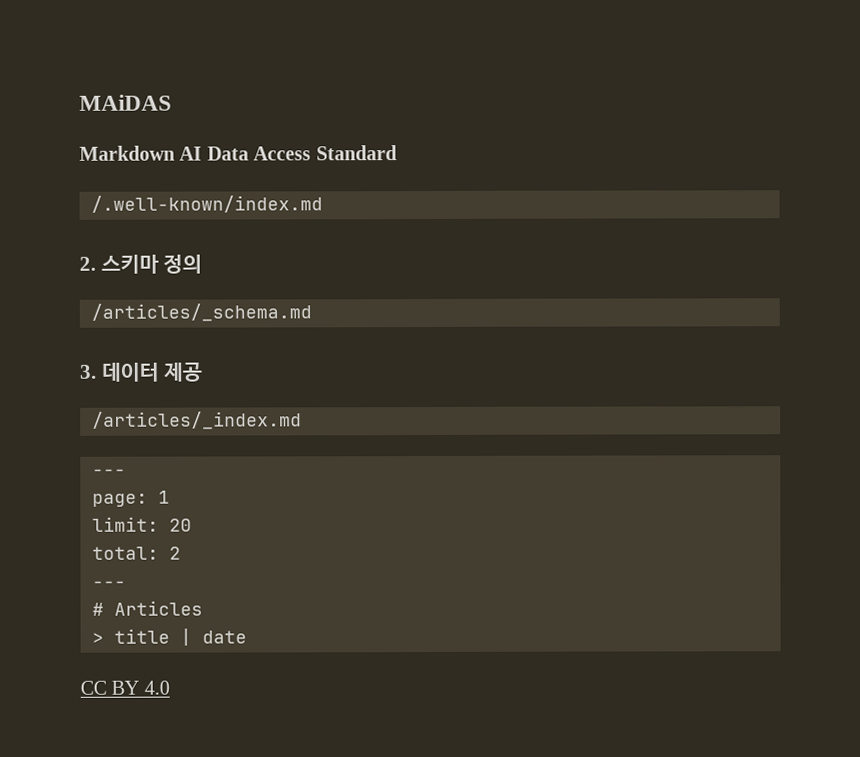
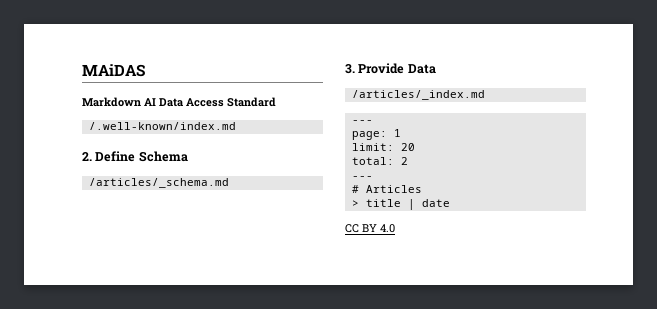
- 2. 스키마 정의
+ 2. Define Schema
- 3. 데이터 제공
+ 3. Provide Data

